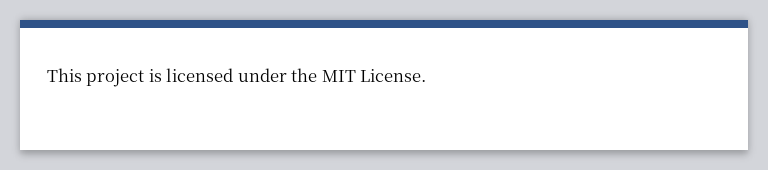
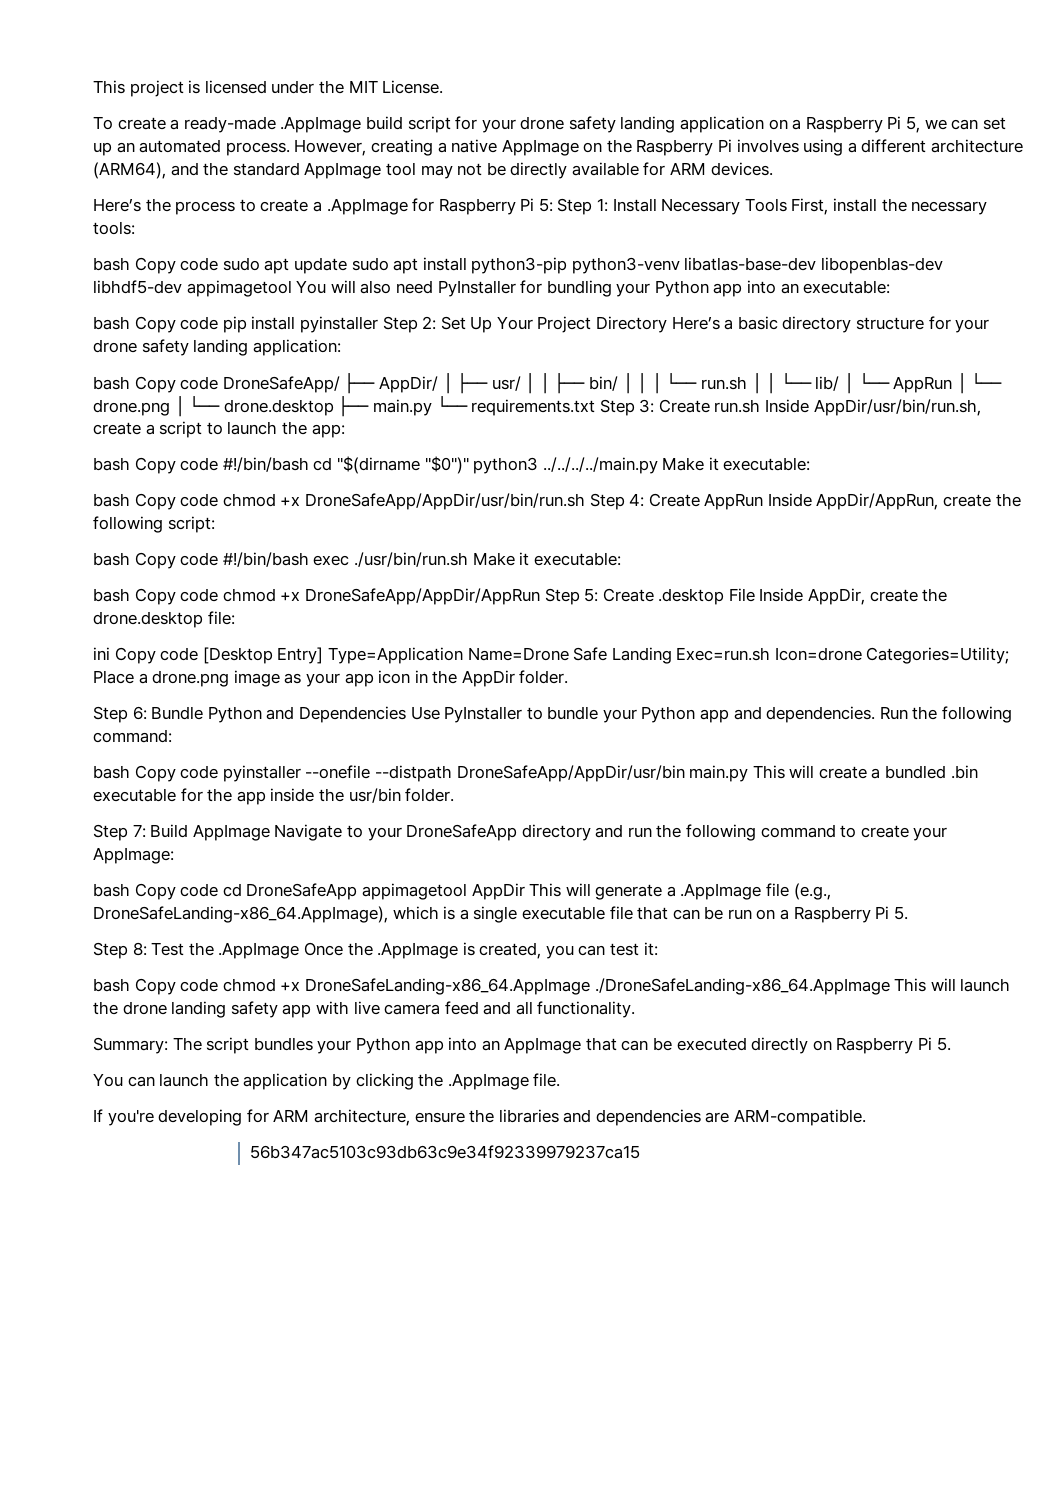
+ To create a ready-made .AppImage build script for your drone safety landing application on a Raspberry Pi 5, we can set up an automated process. However, creating a native AppImage on the Raspberry Pi involves using a different architecture (ARM64), and the standard AppImage tool may not be directly available for ARM devices.
+ Here’s the process to create a .AppImage for Raspberry Pi 5: Step 1: Install Necessary Tools First, install the necessary tools:
+ bash Copy code sudo apt update sudo apt install python3-pip python3-venv libatlas-base-dev libopenblas-dev libhdf5-dev appimagetool You will also need PyInstaller for bundling your Python app into an executable:
+ bash Copy code pip install pyinstaller Step 2: Set Up Your Project Directory Here’s a basic directory structure for your drone safety landing application:
+ bash Copy code DroneSafeApp/ ├── AppDir/ │ ├── usr/ │ │ ├── bin/ │ │ │ └── run.sh │ │ └── lib/ │ └── AppRun │ └── drone.png │ └── drone.desktop ├── main.py └── requirements.txt Step 3: Create run.sh Inside AppDir/usr/bin/run.sh, create a script to launch the app:
+ bash Copy code #!/bin/bash cd "$(dirname "$0")" python3 ../../../../main.py Make it executable:
+ bash Copy code chmod +x DroneSafeApp/AppDir/usr/bin/run.sh Step 4: Create AppRun Inside AppDir/AppRun, create the following script:
+ bash Copy code #!/bin/bash exec ./usr/bin/run.sh Make it executable:
+ bash Copy code chmod +x DroneSafeApp/AppDir/AppRun Step 5: Create .desktop File Inside AppDir, create the drone.desktop file:
+ ini Copy code [Desktop Entry] Type=Application Name=Drone Safe Landing Exec=run.sh Icon=drone Categories=Utility; Place a drone.png image as your app icon in the AppDir folder.
+ Step 6: Bundle Python and Dependencies Use PyInstaller to bundle your Python app and dependencies. Run the following command:
+ bash Copy code pyinstaller --onefile --distpath DroneSafeApp/AppDir/usr/bin main.py This will create a bundled .bin executable for the app inside the usr/bin folder.
+ Step 7: Build AppImage Navigate to your DroneSafeApp directory and run the following command to create your AppImage:
+ bash Copy code cd DroneSafeApp appimagetool AppDir This will generate a .AppImage file (e.g., DroneSafeLanding-x86_64.AppImage), which is a single executable file that can be run on a Raspberry Pi 5.
+ Step 8: Test the .AppImage Once the .AppImage is created, you can test it:
+ bash Copy code chmod +x DroneSafeLanding-x86_64.AppImage ./DroneSafeLanding-x86_64.AppImage This will launch the drone landing safety app with live camera feed and all functionality.
+ Summary: The script bundles your Python app into an AppImage that can be executed directly on Raspberry Pi 5.
+ You can launch the application by clicking the .AppImage file.
+ If you're developing for ARM architecture, ensure the libraries and dependencies are ARM-compatible.
+ 56b347ac5103c93db63c9e34f92339979237ca15

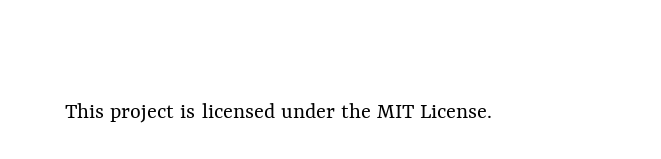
- To create a ready-made .AppImage build script for your drone safety landing application on a Raspberry Pi 5, we can set up an automated process. However, creating a native AppImage on the Raspberry Pi involves using a different architecture (ARM64), and the standard AppImage tool may not be directly available for ARM devices.
- Here’s the process to create a .AppImage for Raspberry Pi 5: Step 1: Install Necessary Tools First, install the necessary tools:
- bash Copy code sudo apt update sudo apt install python3-pip python3-venv libatlas-base-dev libopenblas-dev libhdf5-dev appimagetool You will also need PyInstaller for bundling your Python app into an executable:
- bash Copy code pip install pyinstaller Step 2: Set Up Your Project Directory Here’s a basic directory structure for your drone safety landing application:
- bash Copy code DroneSafeApp/ ├── AppDir/ │ ├── usr/ │ │ ├── bin/ │ │ │ └── run.sh │ │ └── lib/ │ └── AppRun │ └── drone.png │ └── drone.desktop ├── main.py └── requirements.txt Step 3: Create run.sh Inside AppDir/usr/bin/run.sh, create a script to launch the app:
- bash Copy code #!/bin/bash cd "$(dirname "$0")" python3 ../../../../main.py Make it executable:
- bash Copy code chmod +x DroneSafeApp/AppDir/usr/bin/run.sh Step 4: Create AppRun Inside AppDir/AppRun, create the following script:
- bash Copy code #!/bin/bash exec ./usr/bin/run.sh Make it executable:
- bash Copy code chmod +x DroneSafeApp/AppDir/AppRun Step 5: Create .desktop File Inside AppDir, create the drone.desktop file:
- ini Copy code [Desktop Entry] Type=Application Name=Drone Safe Landing Exec=run.sh Icon=drone Categories=Utility; Place a drone.png image as your app icon in the AppDir folder.
- Step 6: Bundle Python and Dependencies Use PyInstaller to bundle your Python app and dependencies. Run the following command:
- bash Copy code pyinstaller --onefile --distpath DroneSafeApp/AppDir/usr/bin main.py This will create a bundled .bin executable for the app inside the usr/bin folder.
- Step 7: Build AppImage Navigate to your DroneSafeApp directory and run the following command to create your AppImage:
- bash Copy code cd DroneSafeApp appimagetool AppDir This will generate a .AppImage file (e.g., DroneSafeLanding-x86_64.AppImage), which is a single executable file that can be run on a Raspberry Pi 5.
- Step 8: Test the .AppImage Once the .AppImage is created, you can test it:
- bash Copy code chmod +x DroneSafeLanding-x86_64.AppImage ./DroneSafeLanding-x86_64.AppImage This will launch the drone landing safety app with live camera feed and all functionality.
- Summary: The script bundles your Python app into an AppImage that can be executed directly on Raspberry Pi 5.
- You can launch the application by clicking the .AppImage file.
- If you're developing for ARM architecture, ensure the libraries and dependencies are ARM-compatible.
- 56b347ac5103c93db63c9e34f92339979237ca15

